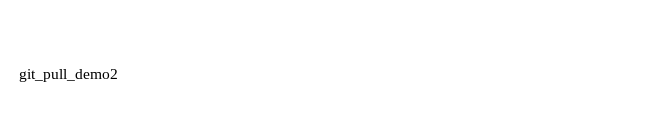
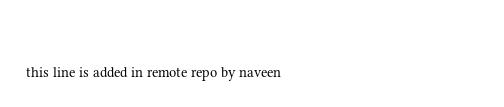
- git_pull_demo2
+ this line is added in remote repo by naveen

